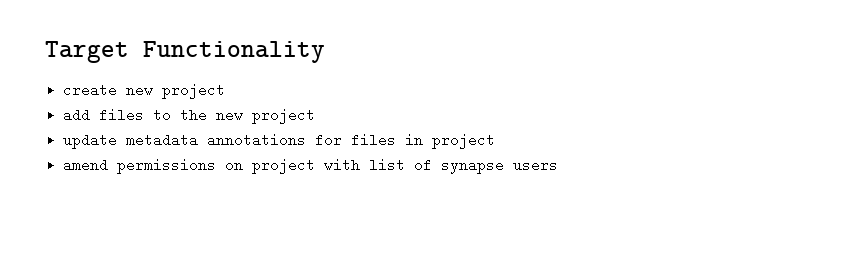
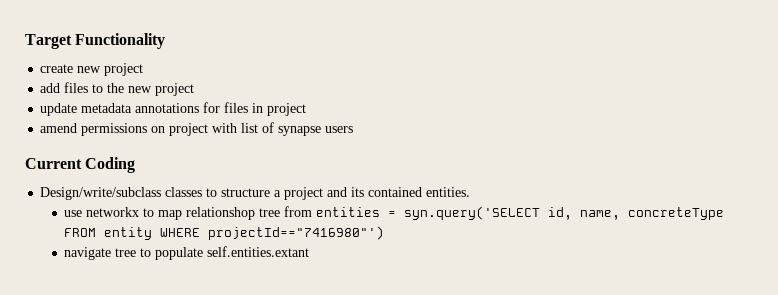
+ Current Coding
+ Design/write/subclass classes to structure a project and its contained entities.
+ use networkx to map relationshop tree from entities = syn.query('SELECT id, name, concreteType FROM entity WHERE projectId=="7416980"')
+ navigate tree to populate self.entities.extant

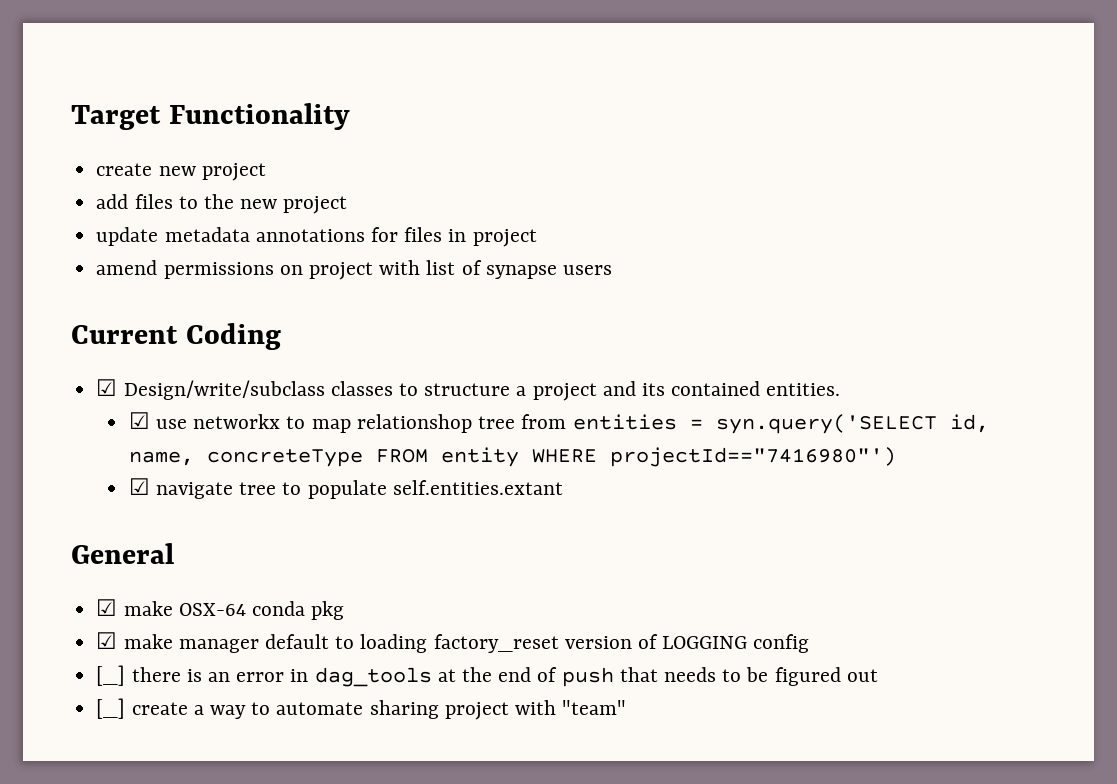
- Design/write/subclass classes to structure a project and its contained entities.
+ ☑ Design/write/subclass classes to structure a project and its contained entities.
- use networkx to map relationshop tree from entities = syn.query('SELECT id, name, concreteType FROM entity WHERE projectId=="7416980"')
+ ☑ use networkx to map relationshop tree from entities = syn.query('SELECT id, name, concreteType FROM entity WHERE projectId=="7416980"')
- navigate tree to populate self.entities.extant
+ ☑ navigate tree to populate self.entities.extant
+ General
+ ☑ make OSX-64 conda pkg
+ ☑ make manager default to loading factory_reset version of LOGGING config
+ [_] there is an error in dag_tools at the end of push that needs to be figured out
+ [_] create a way to automate sharing project with "team"

